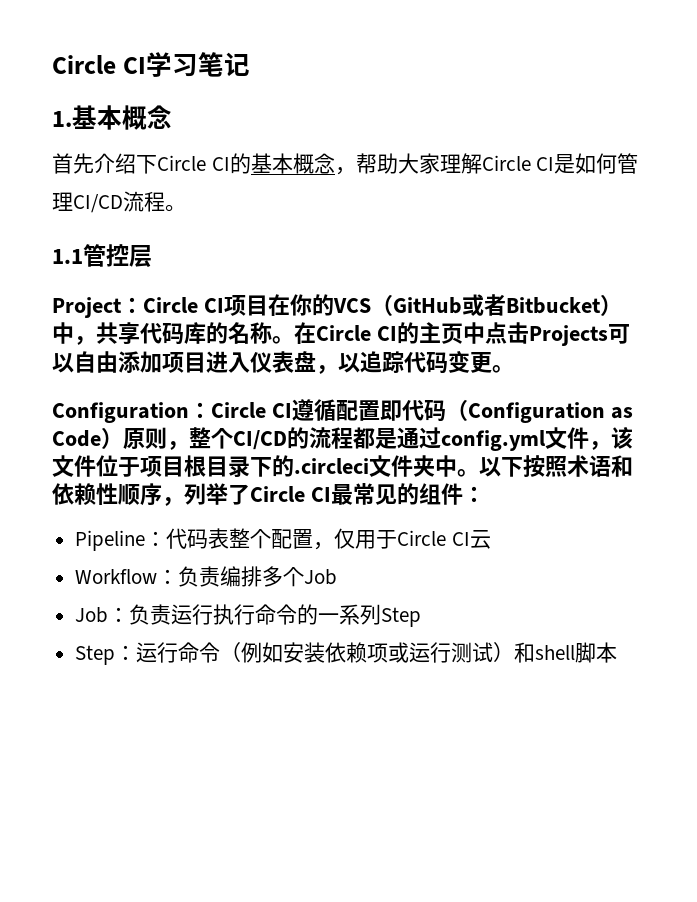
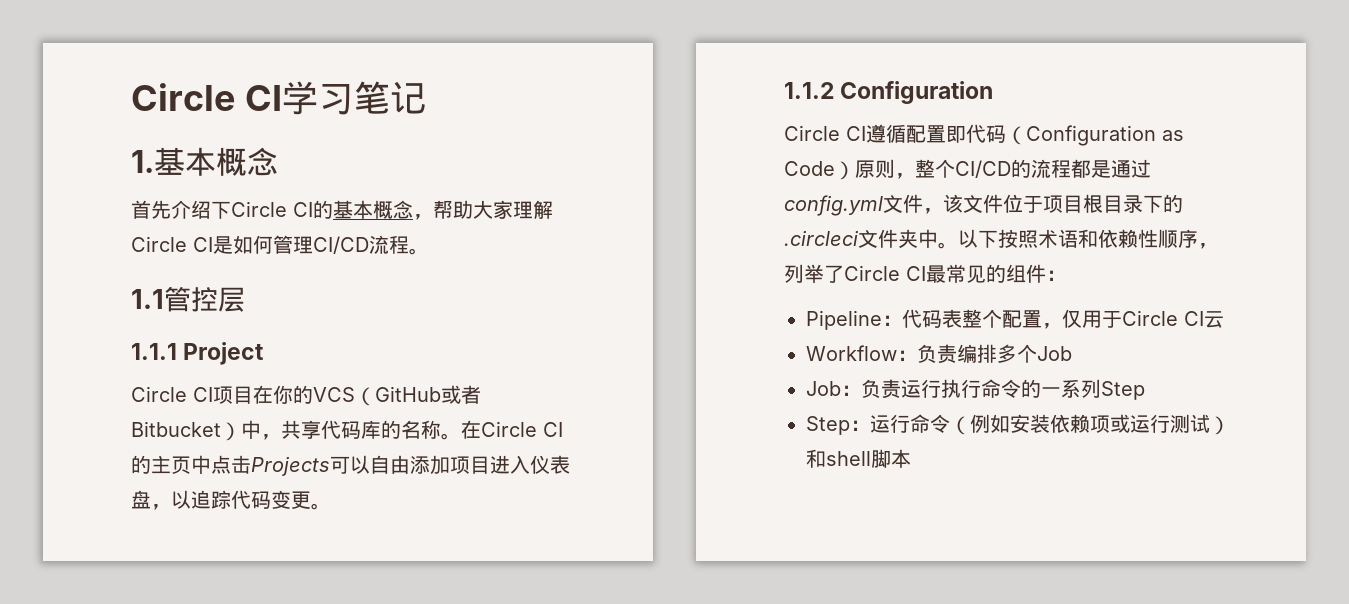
- Project：Circle CI项目在你的VCS（GitHub或者Bitbucket）中，共享代码库的名称。
+ 1.1.1 Project
+ Circle CI项目在你的VCS（GitHub或者Bitbucket）中，共享代码库的名称。
- Configuration：Circle CI遵循配置即代码（Configuration as Code）原则，整个CI/CD的流程都是通过config.yml文件，该文件位于项目根目录下的.circleci文件夹中。
+ 1.1.2 Configuration
+ Circle CI遵循配置即代码（Configuration as Code）原则，整个CI/CD的流程都是通过config.yml文件，该文件位于项目根目录下的.circleci文件夹中。

